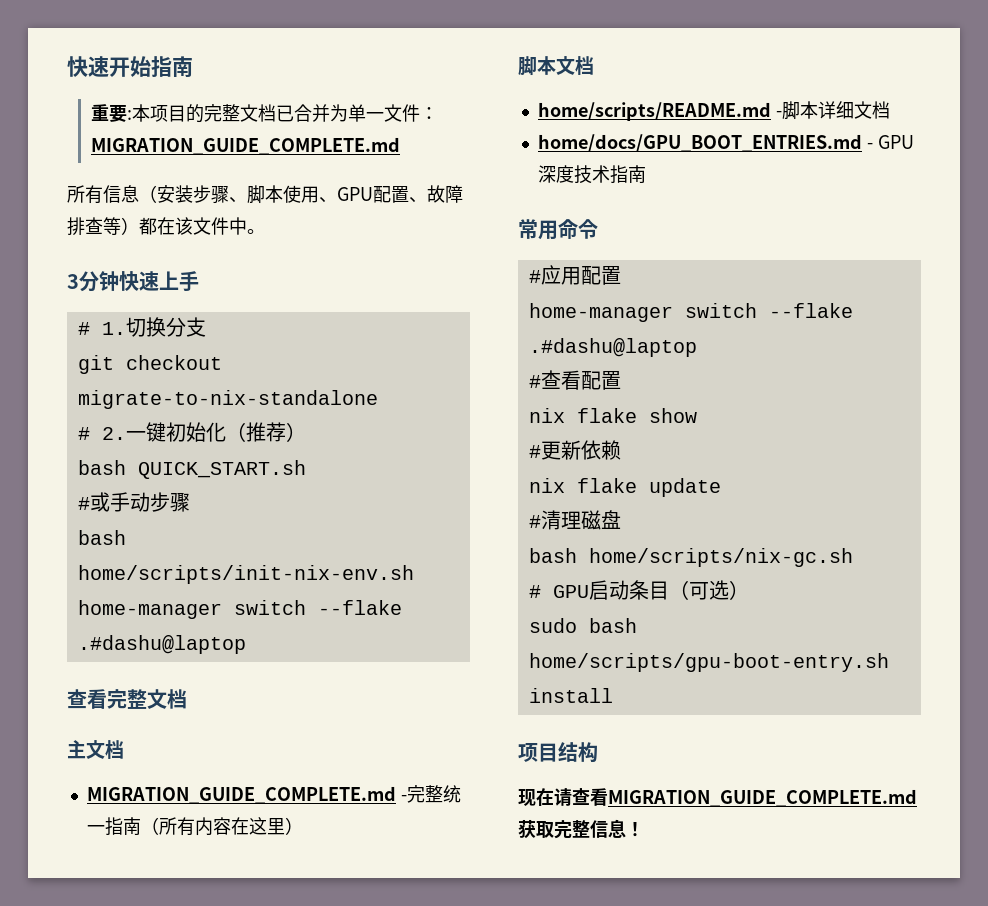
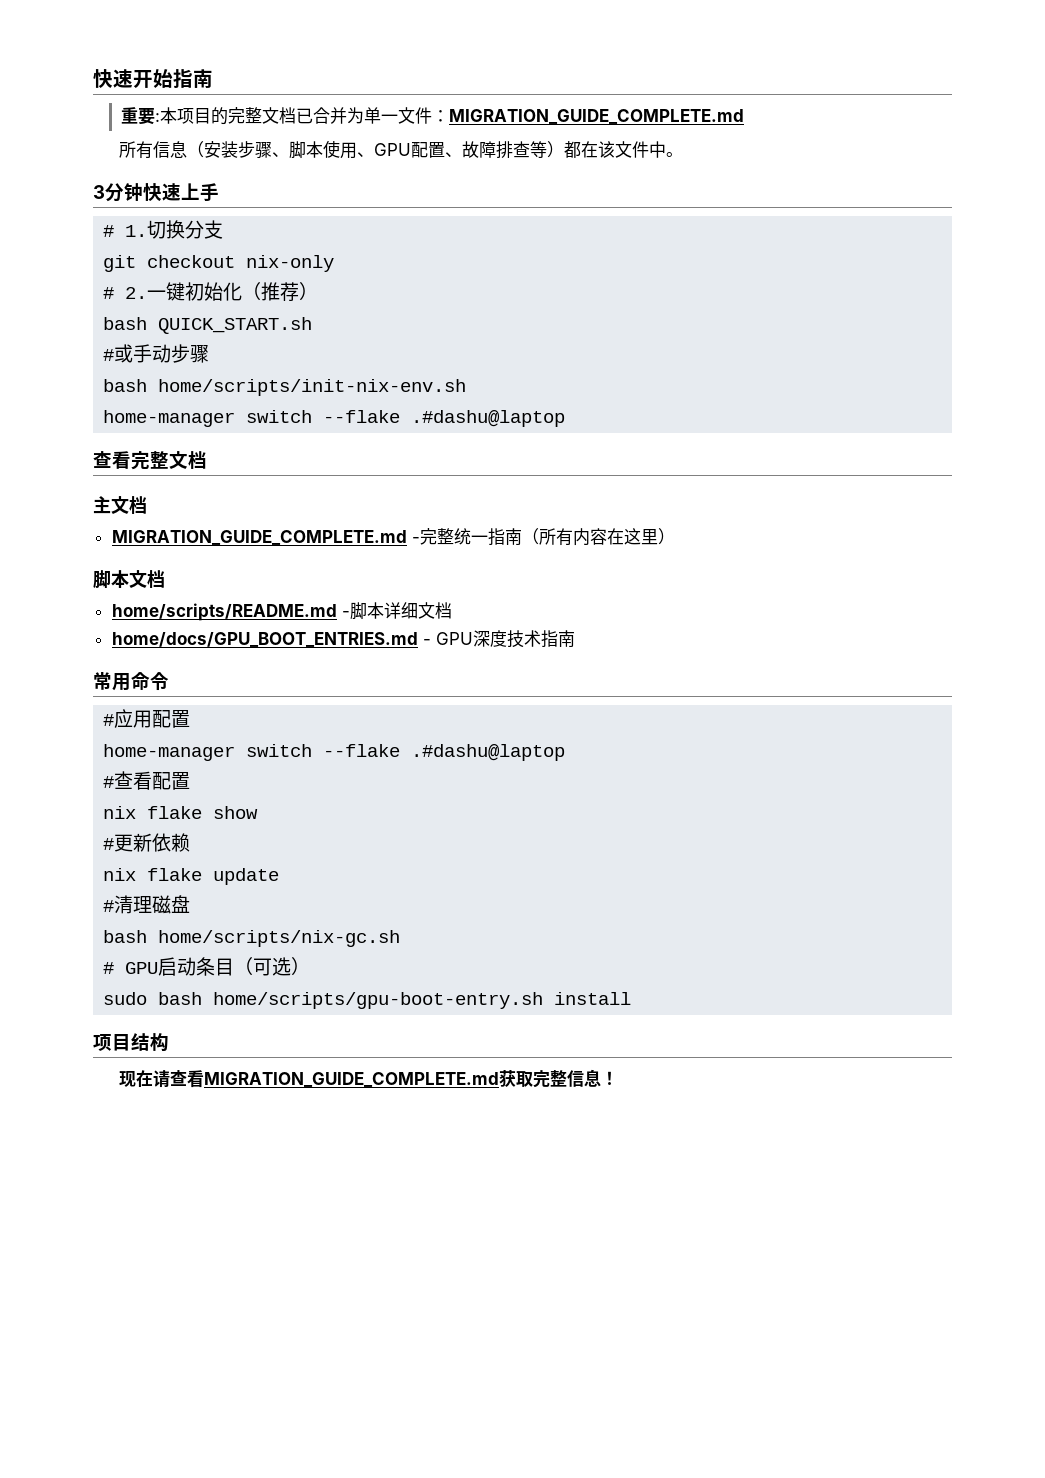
- git checkout migrate-to-nix-standalone
+ git checkout nix-only

